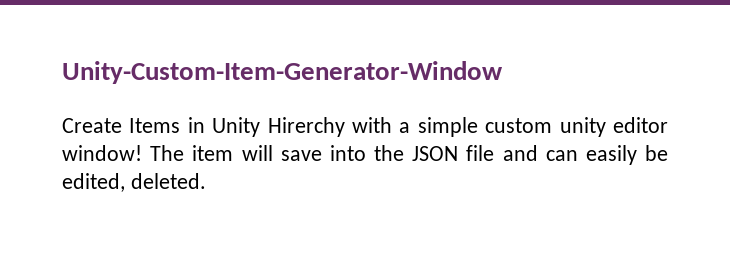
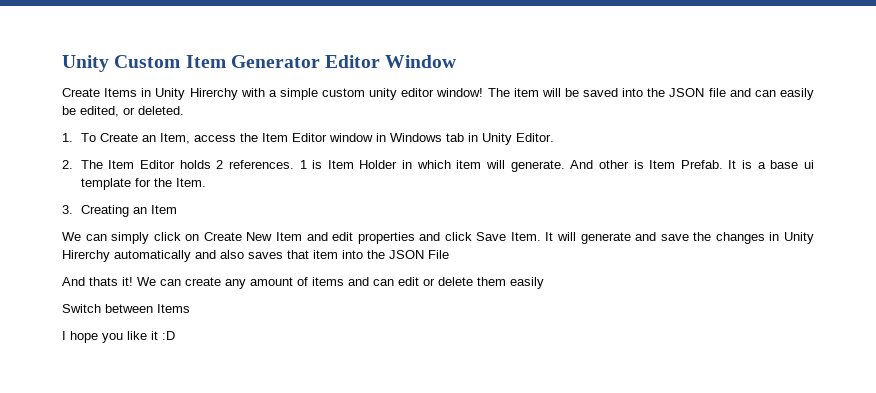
- Unity-Custom-Item-Generator-Window
+ Unity Custom Item Generator Editor Window
- The item will save into the JSON file and can easily be edited, deleted.
+ The item will be saved into the JSON file and can easily be edited, or deleted.
+ 1. To Create an Item, access the Item Editor window in Windows tab in Unity Editor.
+ 2. The Item Editor holds 2 references. 1 is Item Holder in which item will generate. And other is Item Prefab. It is a base ui template for the Item.
+ 3. Creating an Item
+ We can simply click on Create New Item and edit properties and click Save Item. It will generate and save the changes in Unity Hirerchy automatically and also saves that item into the JSON File
+ And thats it! We can create any amount of items and can edit or delete them easily
+ Switch between Items
+ I hope you like it :D

